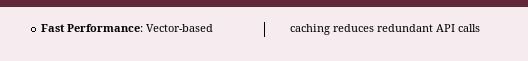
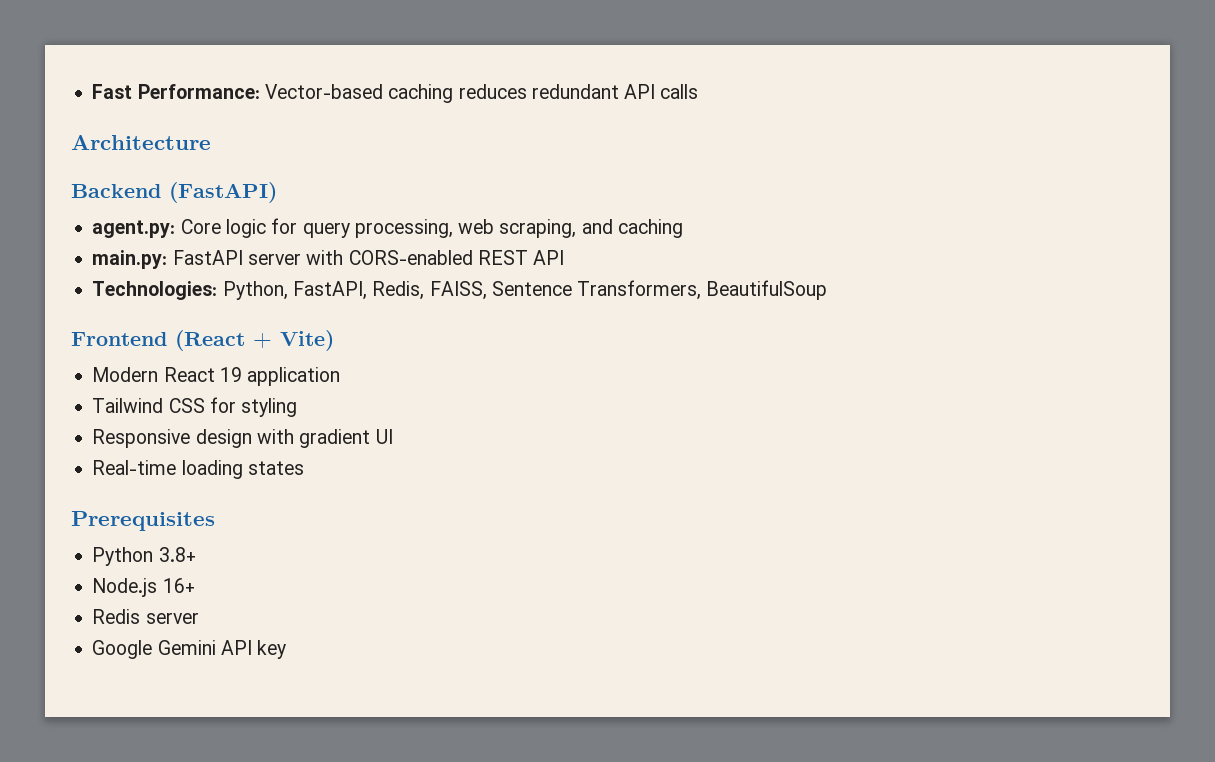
+ Architecture
+ Backend (FastAPI)
+ agent.py: Core logic for query processing, web scraping, and caching
+ main.py: FastAPI server with CORS-enabled REST API
+ Technologies: Python, FastAPI, Redis, FAISS, Sentence Transformers, BeautifulSoup
+ Frontend (React + Vite)
+ Modern React 19 application
+ Tailwind CSS for styling
+ Responsive design with gradient UI
+ Real-time loading states
+ Prerequisites
+ Python 3.8+
+ Node.js 16+
+ Redis server
+ Google Gemini API key

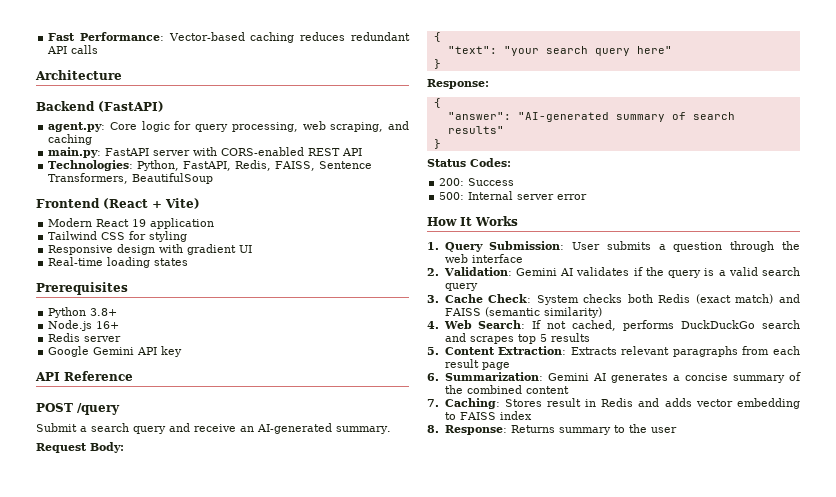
+ API Reference
+ POST /query
+ Submit a search query and receive an AI-generated summary.
+ Request Body:
+ {
+ "text": "your search query here"
+ }
+ Response:
+ {
+ "answer": "AI-generated summary of search results"
+ }
+ Status Codes:
+ 200: Success
+ 500: Internal server error
+ How It Works
+ 1. Query Submission: User submits a question through the web interface
+ 2. Validation: Gemini AI validates if the query is a valid search query
+ 3. Cache Check: System checks both Redis (exact match) and FAISS (semantic similarity)
+ 4. Web Search: If not cached, performs DuckDuckGo search and scrapes top 5 results
+ 5. Content Extraction: Extracts relevant paragraphs from each result page
+ 6. Summarization: Gemini AI generates a concise summary of the combined content
+ 7. Caching: Stores result in Redis and adds vector embedding to FAISS index
+ 8. Response: Returns summary to the user

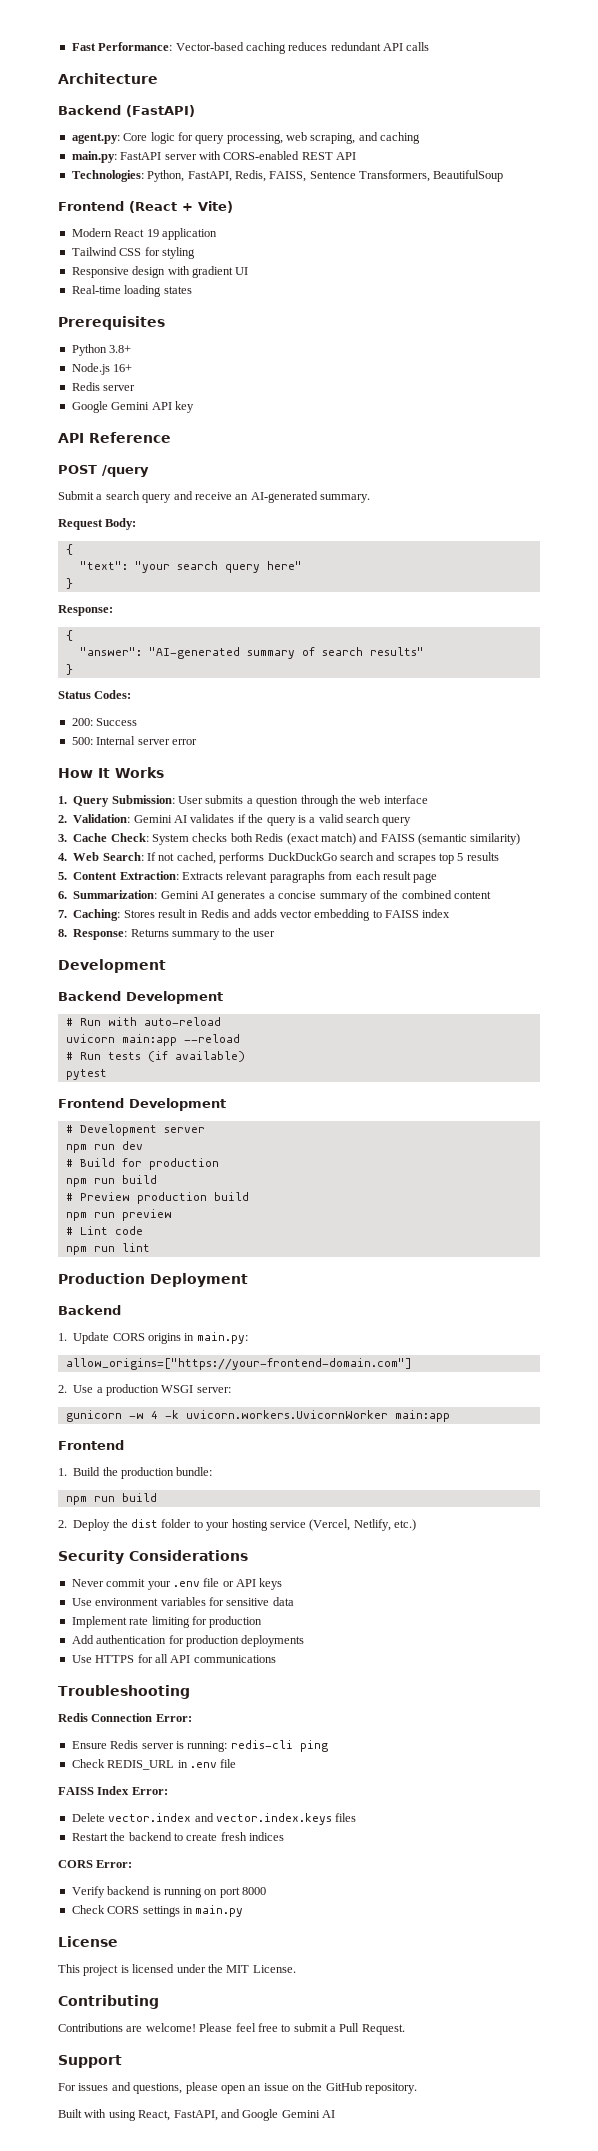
  8. Response: Returns summary to the user
+ Development
+ Backend Development
+ # Run with auto-reload
+ uvicorn main:app --reload
+ # Run tests (if available)
+ pytest
+ Frontend Development
+ # Development server
+ npm run dev
+ # Build for production
+ npm run build
+ # Preview production build
+ npm run preview
+ # Lint code
+ npm run lint
+ Production Deployment
+ Backend
+ 1. Update CORS origins in main.py:
+ allow_origins=["https://your-frontend-domain.com"]
+ 2. Use a production WSGI server:
+ gunicorn -w 4 -k uvicorn.workers.UvicornWorker main:app
+ Frontend
+ 1. Build the production bundle:
+ npm run build
+ 2. Deploy the dist folder to your hosting service (Vercel, Netlify, etc.)
+ Security Considerations
+ Never commit your .env file or API keys
+ Use environment variables for sensitive data
+ Implement rate limiting for production
+ Add authentication for production deployments
+ Use HTTPS for all API communications
+ Troubleshooting
+ Redis Connection Error:
+ Ensure Redis server is running: redis-cli ping
+ Check REDIS_URL in .env file
+ FAISS Index Error:
+ Delete vector.index and vector.index.keys files
+ Restart the backend to create fresh indices
+ CORS Error:
+ Verify backend is running on port 8000
+ Check CORS settings in main.py
+ License
+ This project is licensed under the MIT License.
+ Contributing
+ Contributions are welcome! Please feel free to submit a Pull Request.
+ Support
+ For issues and questions, please open an issue on the GitHub repository.
+ Built with using React, FastAPI, and Google Gemini AI

